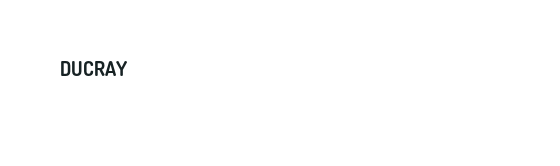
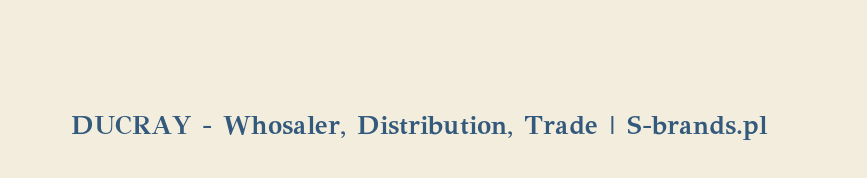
- DUCRAY
+ DUCRAY - Whosaler, Distribution, Trade | S-brands.pl

